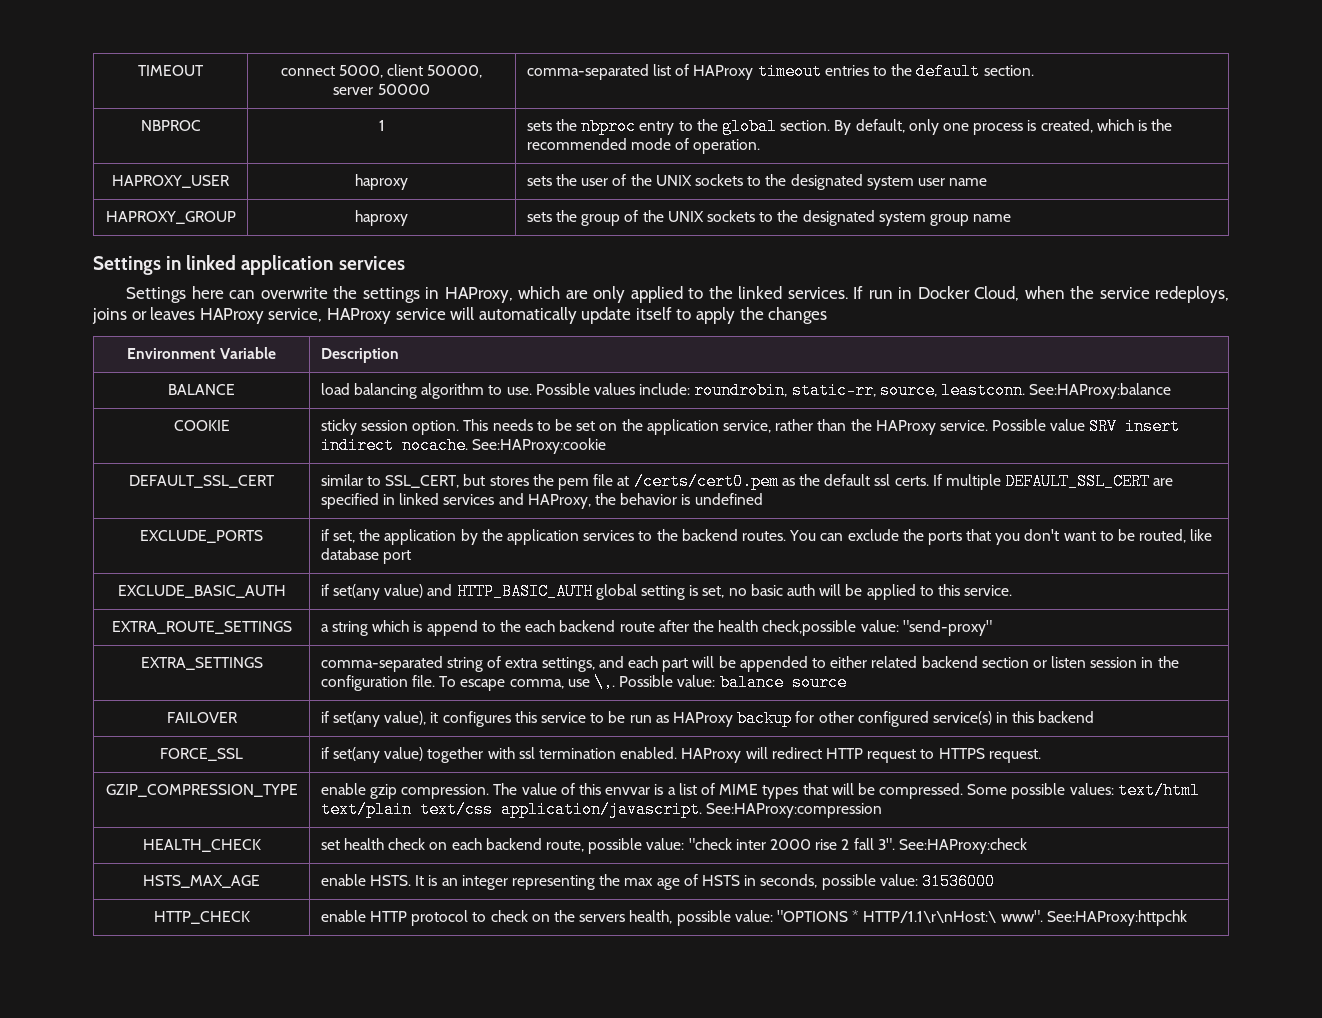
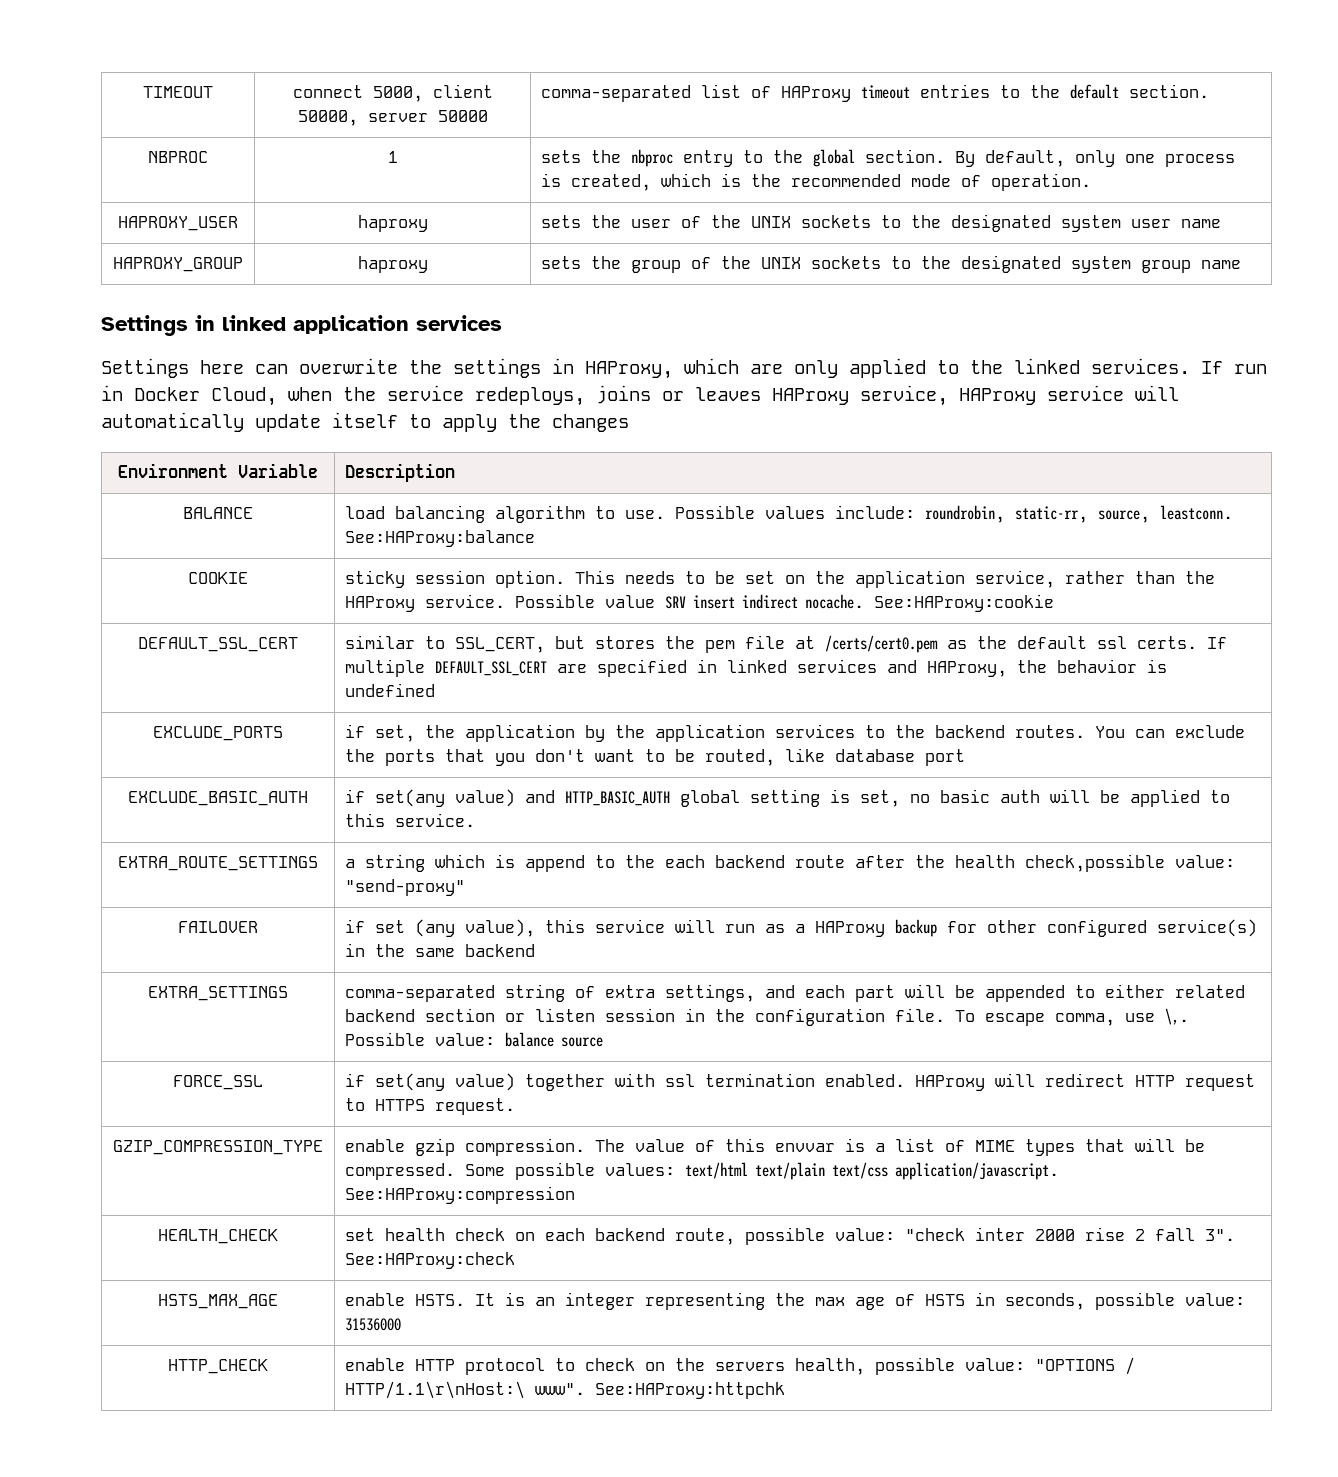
+ FAILOVER | if set (any value), this service will run as a HAProxy backup for other configured service(s) in the same backend
- FAILOVER | if set(any value), it configures this service to be run as HAProxy backup for other configured service(s) in this backend
- HTTP_CHECK | enable HTTP protocol to check on the servers health, possible value: "OPTIONS * HTTP/1.1\r\nHost:\ www". See:HAProxy:httpchk
+ HTTP_CHECK | enable HTTP protocol to check on the servers health, possible value: "OPTIONS / HTTP/1.1\r\nHost:\ www". See:HAProxy:httpchk

